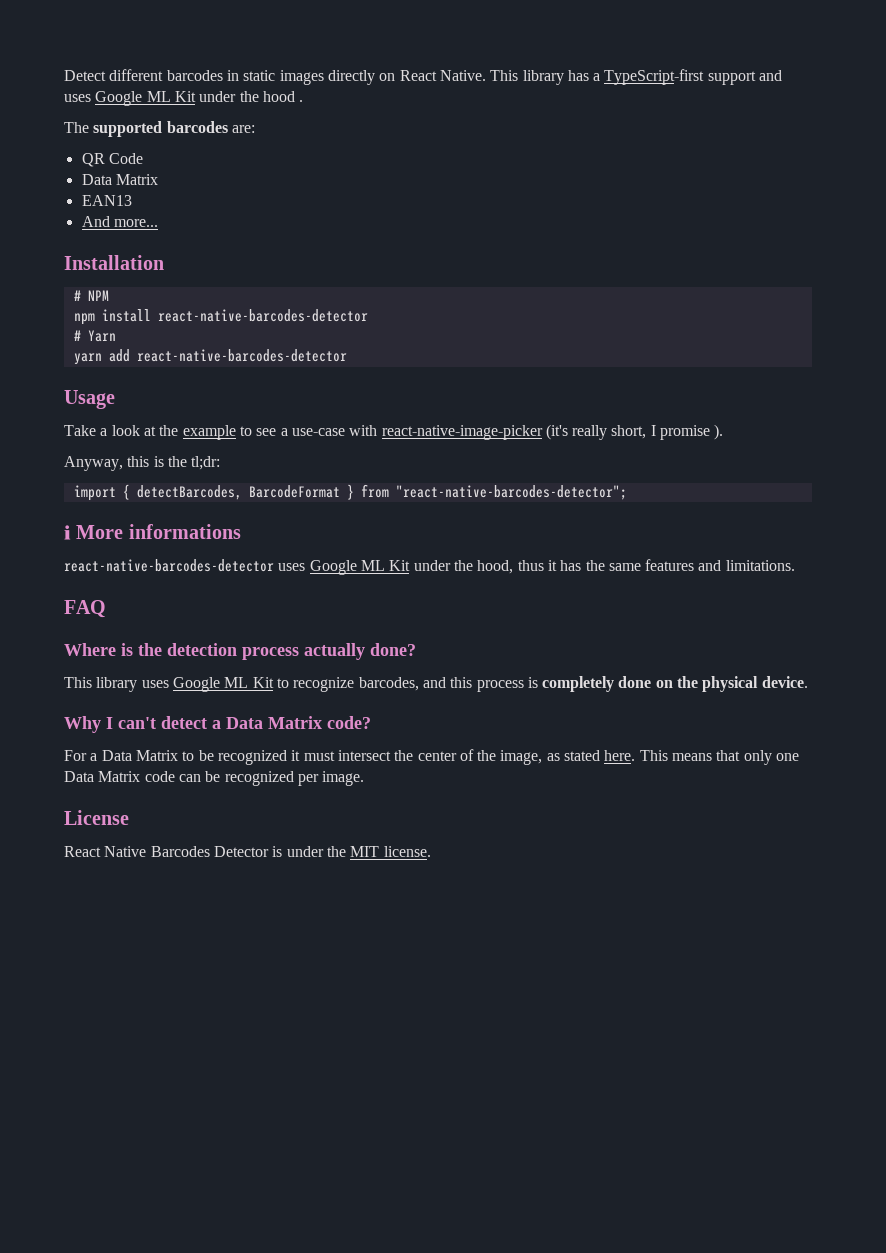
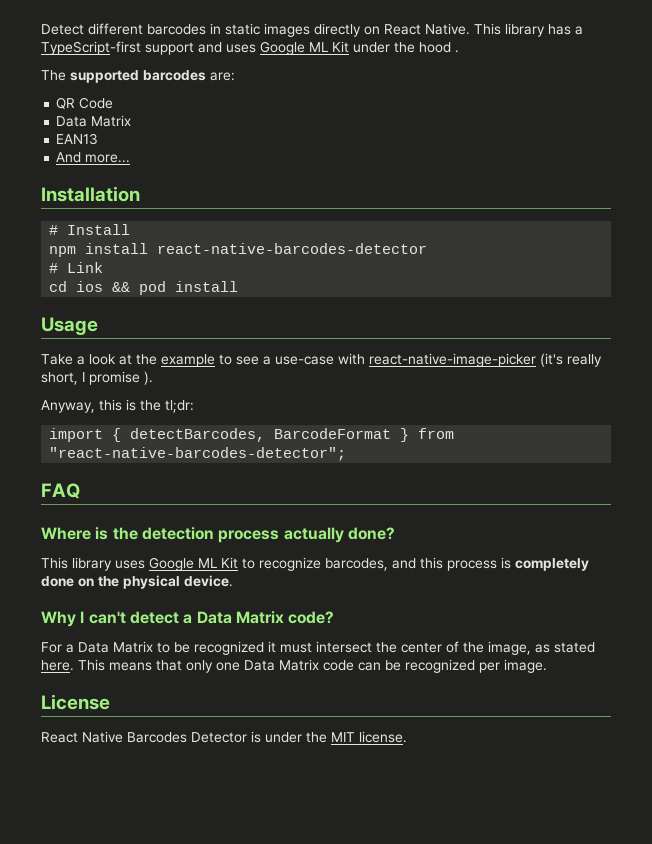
- # NPM
+ # Install
- # Yarn
- yarn add react-native-barcodes-detector
+ # Link
+ cd ios && pod install
- ℹ More informations
- react-native-barcodes-detector uses Google ML Kit under the hood, thus it has the same features and limitations.

